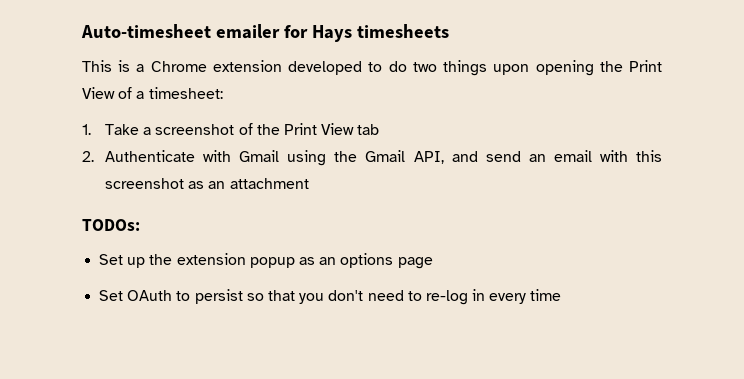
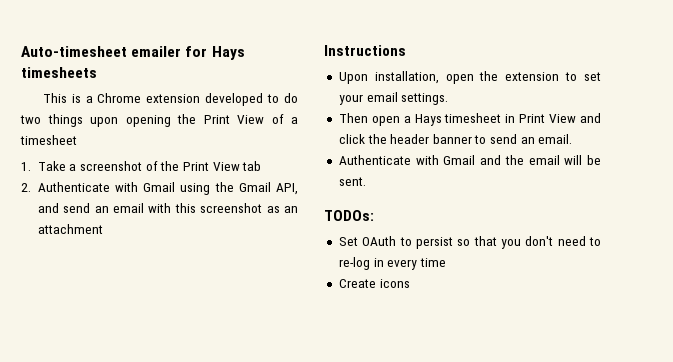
- This is a Chrome extension developed to do two things upon opening the Print View of a timesheet:
+ This is a Chrome extension developed to do two things upon opening the Print View of a timesheet
+ Instructions
+ Upon installation, open the extension to set your email settings.
+ Then open a Hays timesheet in Print View and click the header banner to send an email.
+ Authenticate with Gmail and the email will be sent.
  TODOs:
- Set up the extension popup as an options page
+ Create icons

